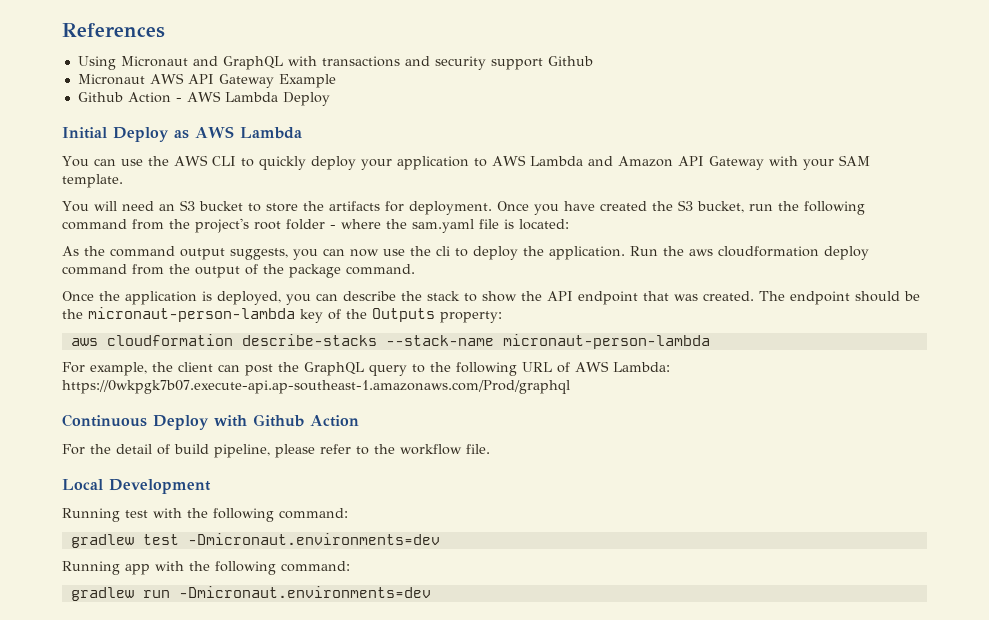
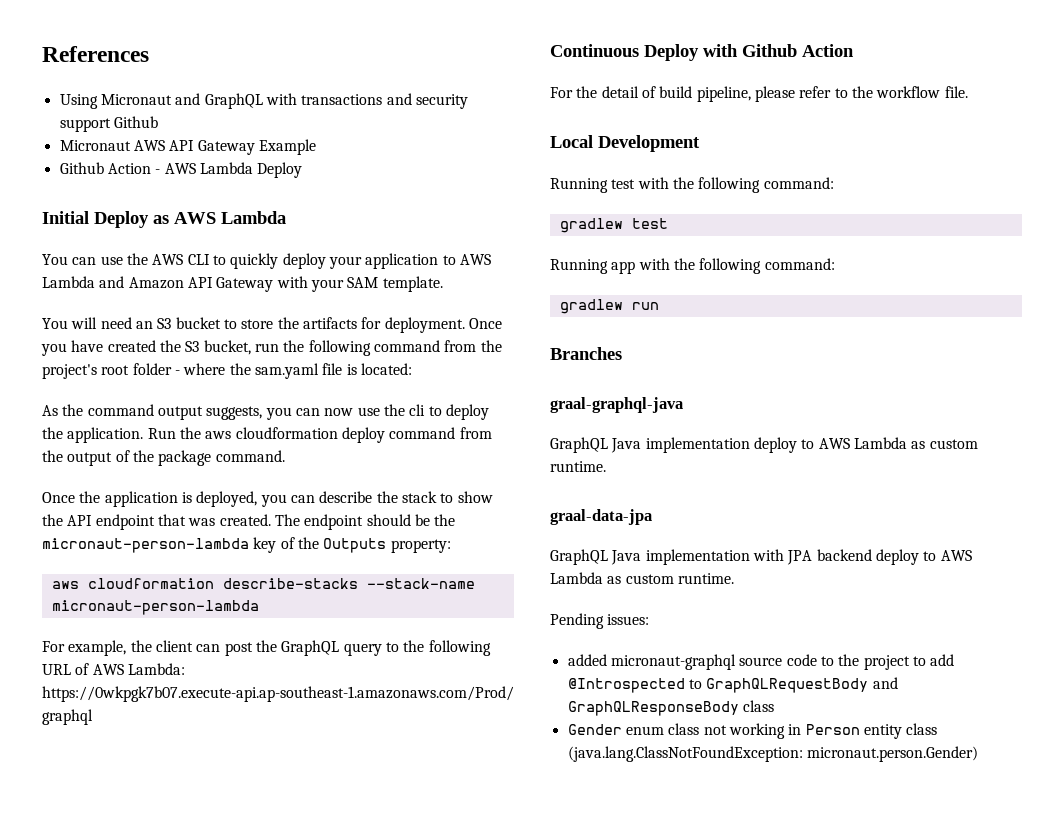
- gradlew test -Dmicronaut.environments=dev
+ gradlew test
- gradlew run -Dmicronaut.environments=dev
+ gradlew run
+ Branches
+ graal-graphql-java
+ GraphQL Java implementation deploy to AWS Lambda as custom runtime.
+ graal-data-jpa
+ GraphQL Java implementation with JPA backend deploy to AWS Lambda as custom runtime.
+ Pending issues:
+ added micronaut-graphql source code to the project to add @Introspected to GraphQLRequestBody and GraphQLResponseBody class
+ Gender enum class not working in Person entity class (java.lang.ClassNotFoundException: micronaut.person.Gender)

